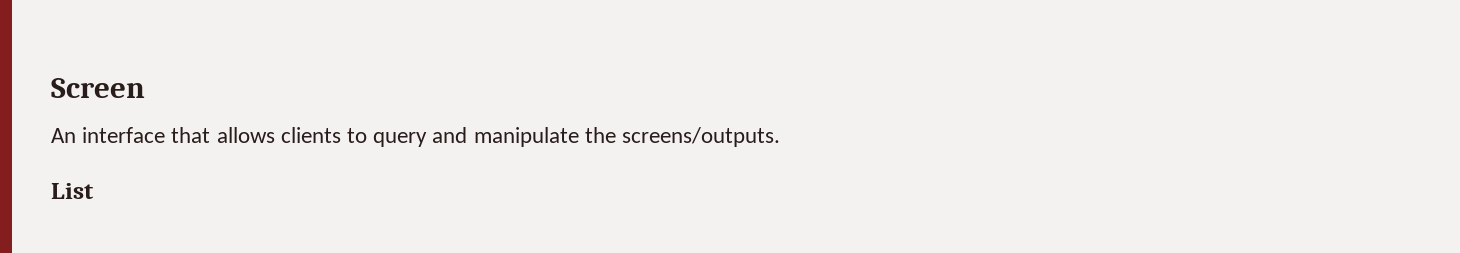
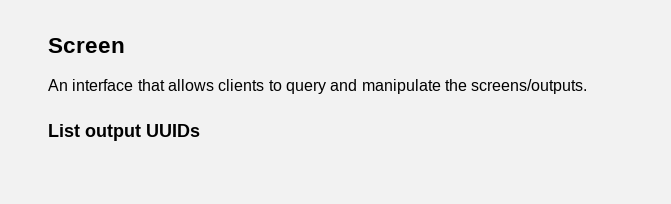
- List
+ List output UUIDs

